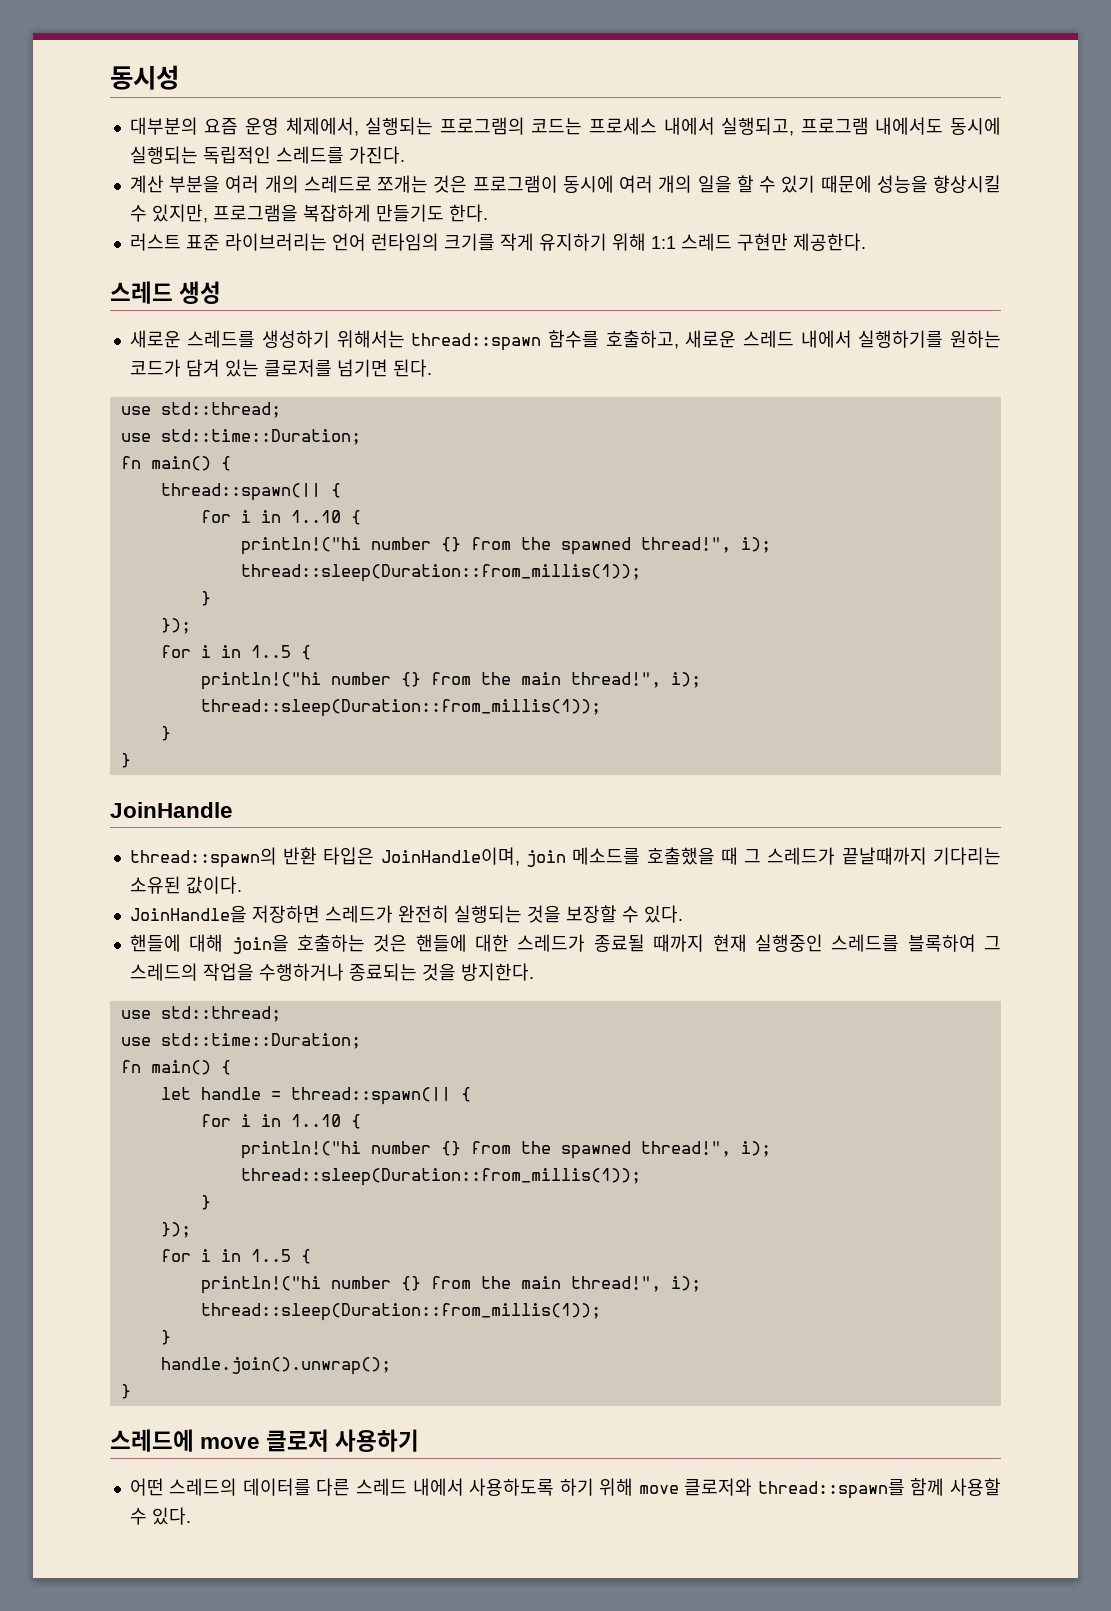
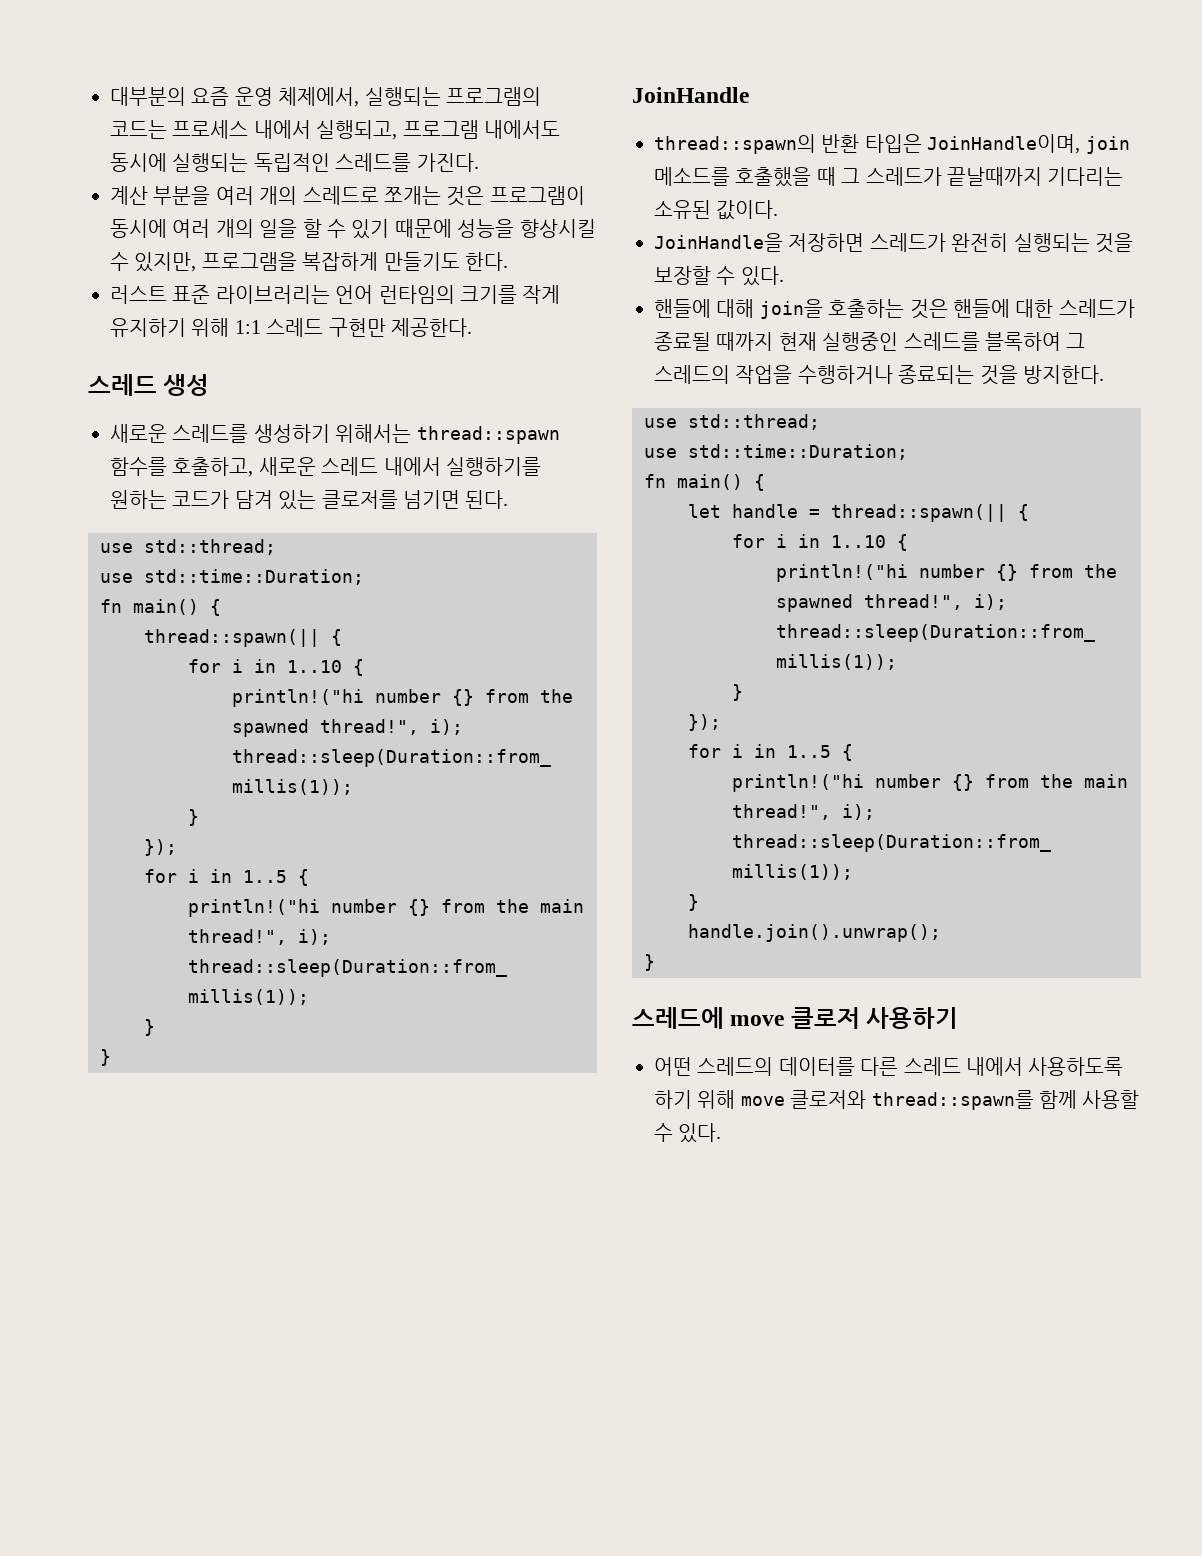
- 동시성

